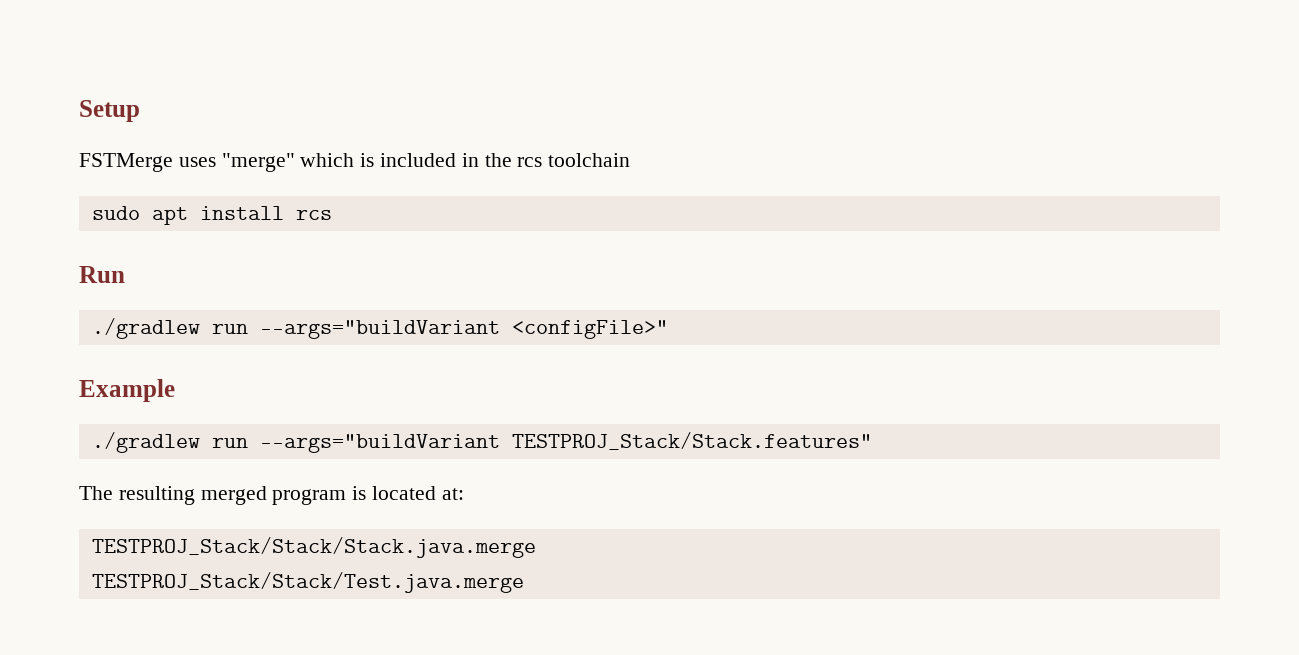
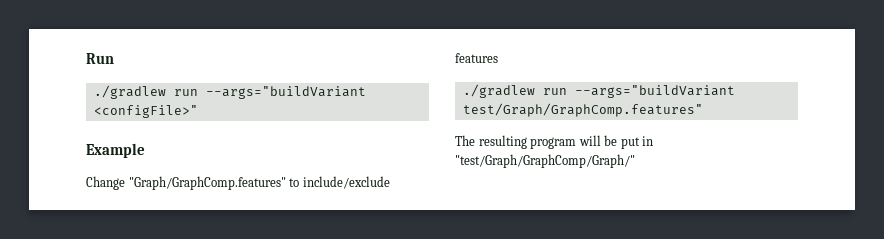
- Setup
- FSTMerge uses "merge" which is included in the rcs toolchain
- sudo apt install rcs
- ./gradlew run --args="buildVariant TESTPROJ_Stack/Stack.features"
+ Change "Graph/GraphComp.features" to include/exclude features
+ ./gradlew run --args="buildVariant test/Graph/GraphComp.features"
- The resulting merged program is located at:
- TESTPROJ_Stack/Stack/Stack.java.merge
- TESTPROJ_Stack/Stack/Test.java.merge
+ The resulting program will be put in "test/Graph/GraphComp/Graph/"

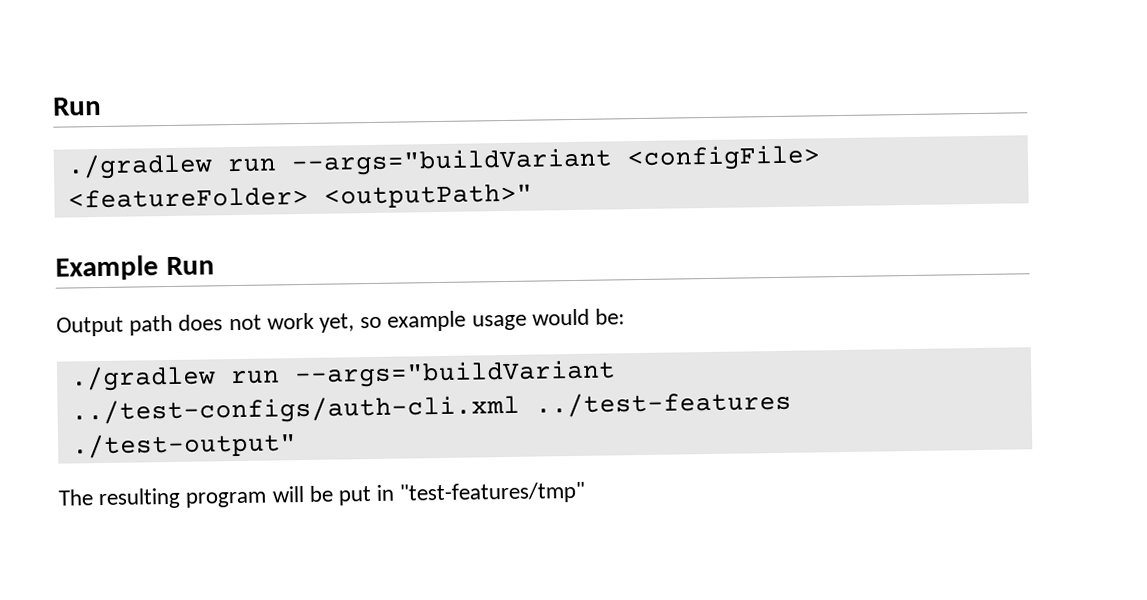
- ./gradlew run --args="buildVariant <configFile>"
- Example
- Change "Graph/GraphComp.features" to include/exclude features
- ./gradlew run --args="buildVariant test/Graph/GraphComp.features"
+ ./gradlew run --args="buildVariant <configFile> <featureFolder> <outputPath>"
+ Example Run
+ Output path does not work yet, so example usage would be:
+ ./gradlew run --args="buildVariant ../test-configs/auth-cli.xml ../test-features ./test-output"
- The resulting program will be put in "test/Graph/GraphComp/Graph/"
+ The resulting program will be put in "test-features/tmp"

